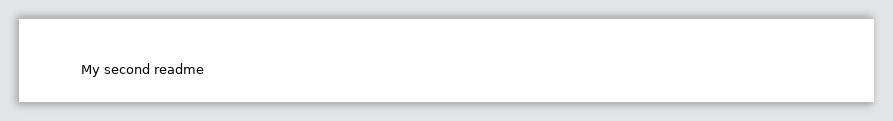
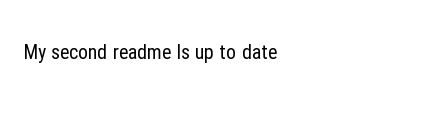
- My second readme
+ My second readme Is up to date

